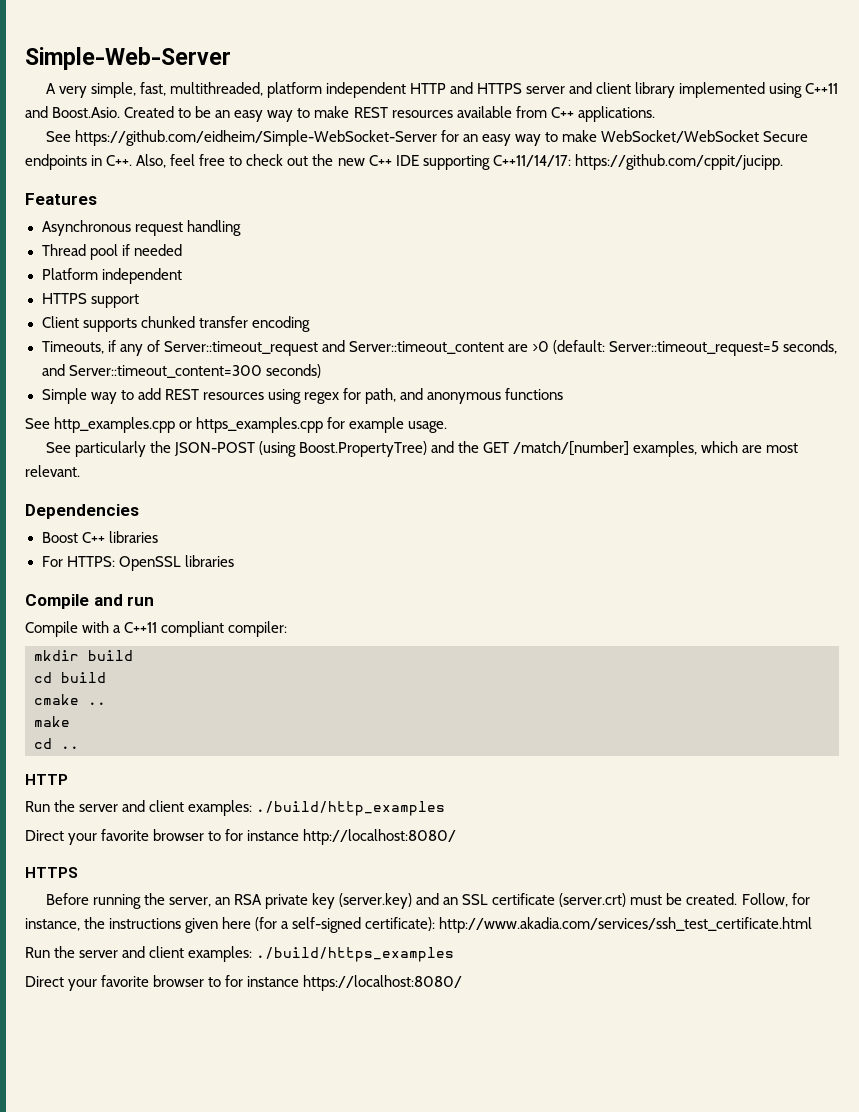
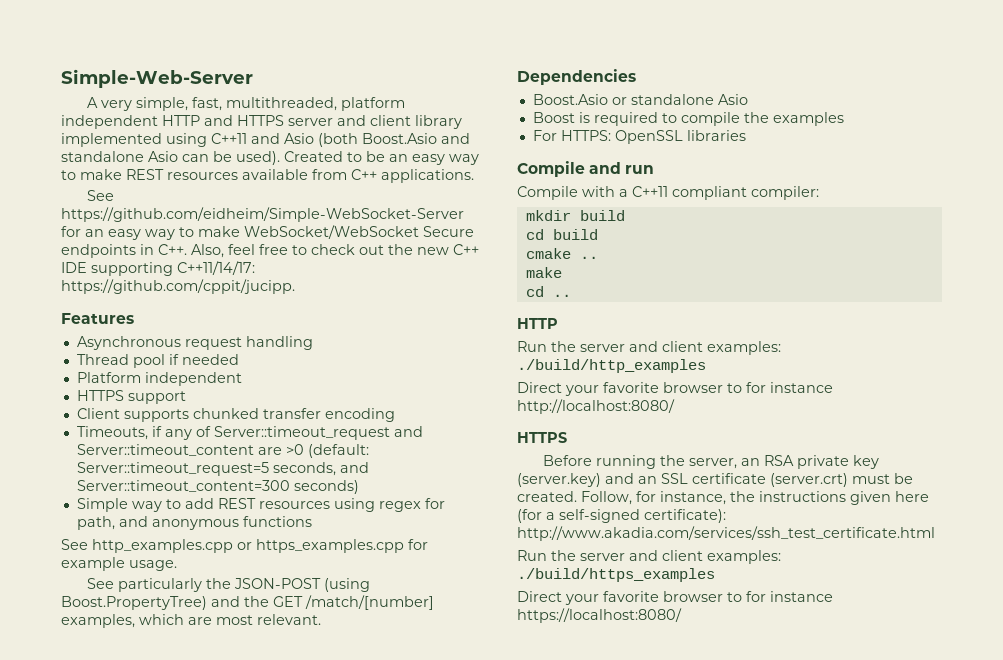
- A very simple, fast, multithreaded, platform independent HTTP and HTTPS server and client library implemented using C++11 and Boost.Asio. Created to be an easy way to make REST resources available from C++ applications.
+ A very simple, fast, multithreaded, platform independent HTTP and HTTPS server and client library implemented using C++11 and Asio (both Boost.Asio and standalone Asio can be used). Created to be an easy way to make REST resources available from C++ applications.
- Boost C++ libraries
+ Boost.Asio or standalone Asio
+ Boost is required to compile the examples

